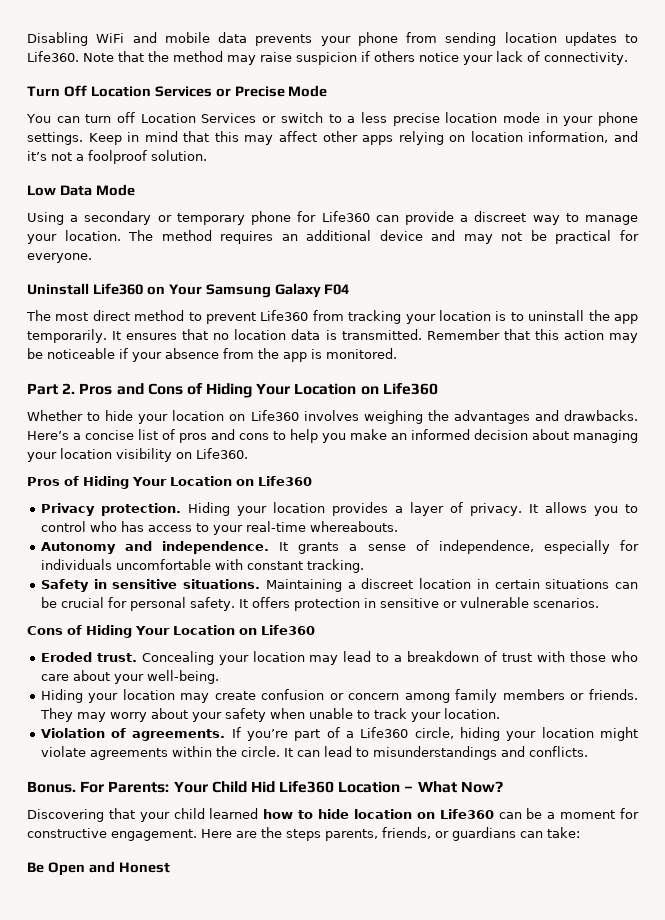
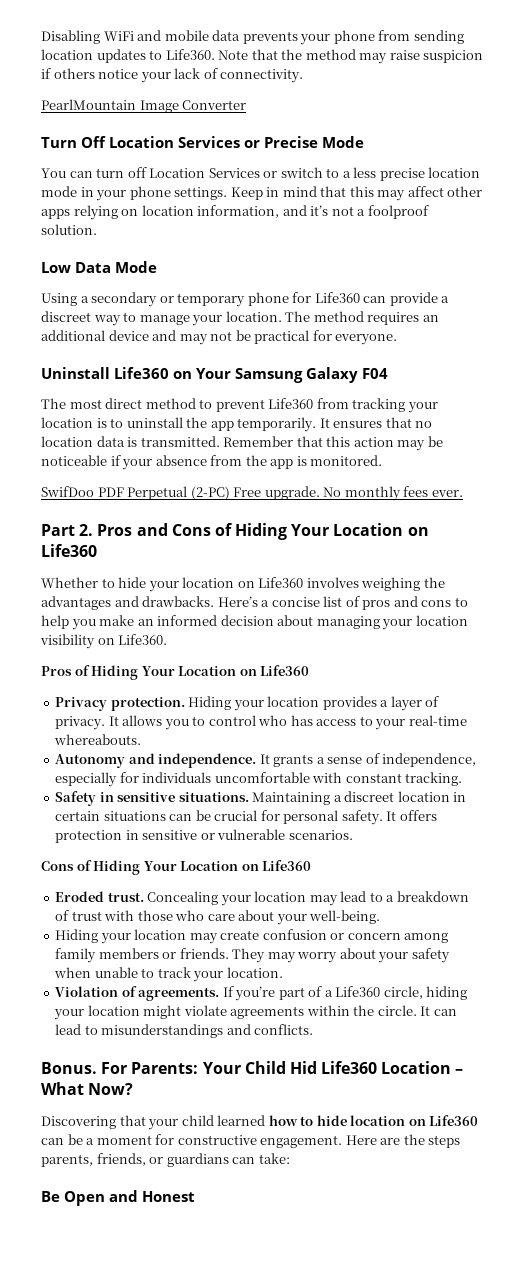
+ PearlMountain Image Converter
+ SwifDoo PDF Perpetual (2-PC) Free upgrade. No monthly fees ever.

